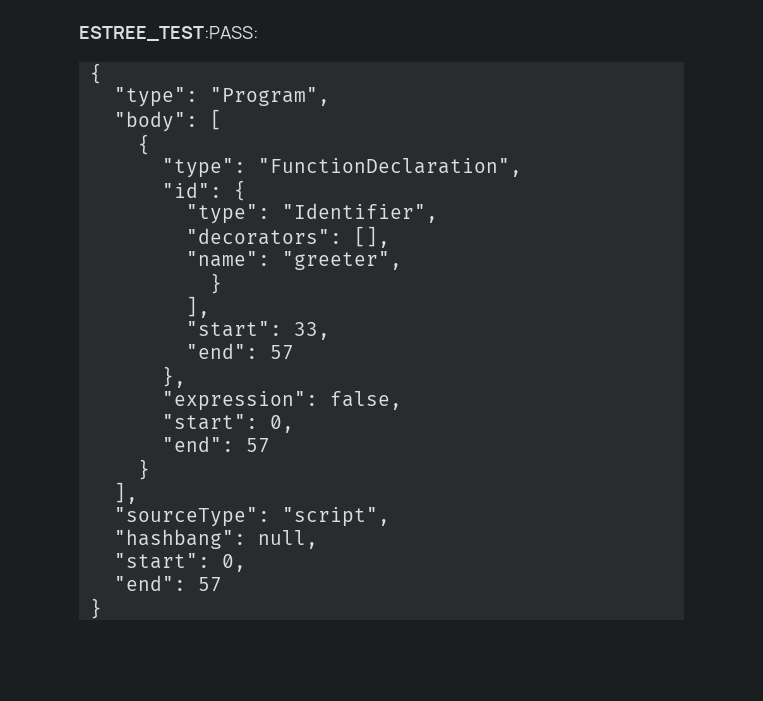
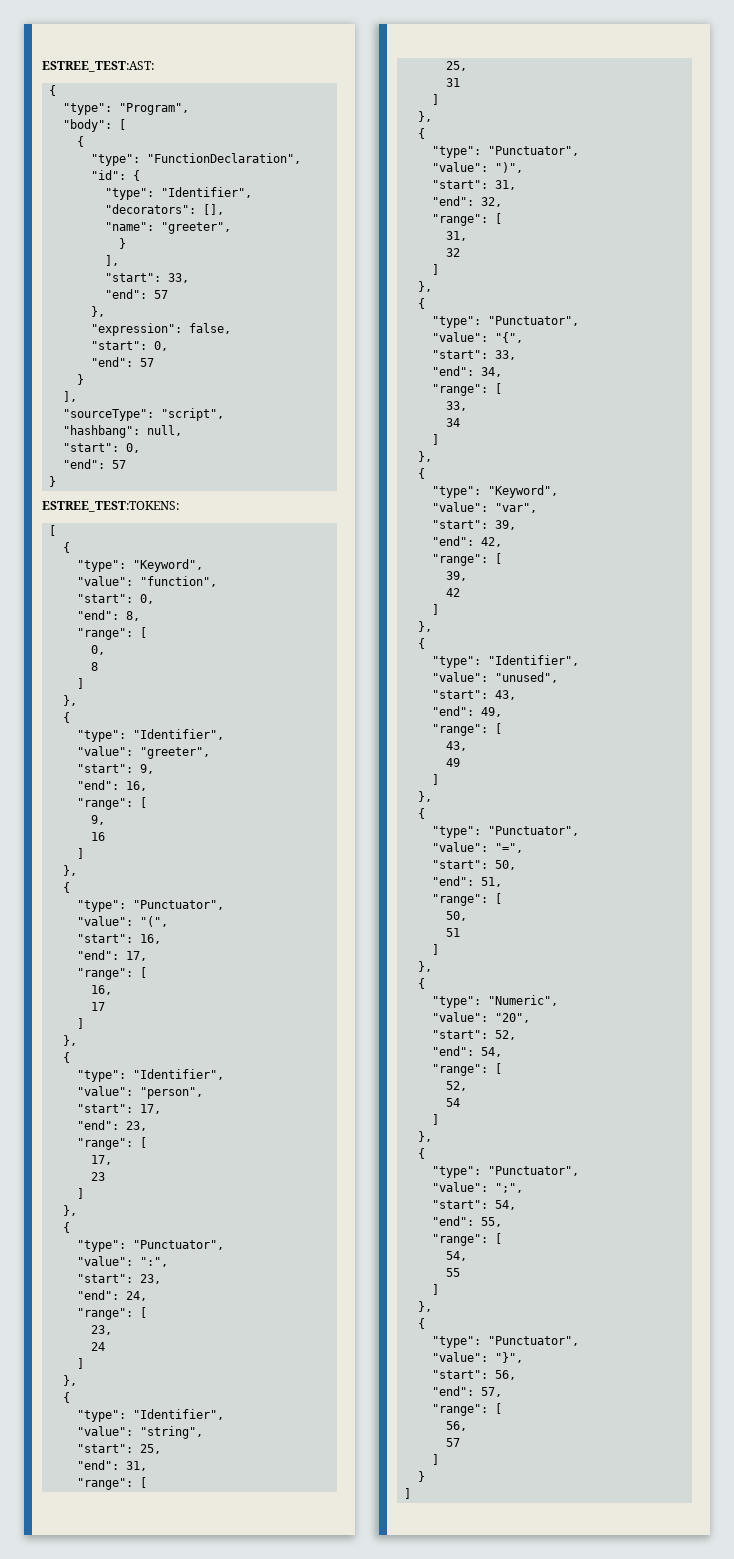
- ESTREE_TEST:PASS:
+ ESTREE_TEST:AST:
+ ESTREE_TEST:TOKENS:
+ [
+ {
+ "type": "Keyword",
+ "value": "function",
+ "start": 0,
+ "end": 8,
+ "range": [
+ 0,
+ 8
+ ]
+ },
+ {
+ "type": "Identifier",
+ "value": "greeter",
+ "start": 9,
+ "end": 16,
+ "range": [
+ 9,
+ 16
+ ]
+ },
+ {
+ "type": "Punctuator",
+ "value": "(",
+ "start": 16,
+ "end": 17,
+ "range": [
+ 16,
+ 17
+ ]
+ },
+ {
+ "type": "Identifier",
+ "value": "person",
+ "start": 17,
+ "end": 23,
+ "range": [
+ 17,
+ 23
+ ]
+ },
+ {
+ "type": "Punctuator",
+ "value": ":",
+ "start": 23,
+ "end": 24,
+ "range": [
+ 23,
+ 24
+ ]
+ },
+ {
+ "type": "Identifier",
+ "value": "string",
+ "start": 25,
+ "end": 31,
+ "range": [
+ 25,
+ 31
+ ]
+ },
+ {
+ "type": "Punctuator",
+ "value": ")",
+ "start": 31,
+ "end": 32,
+ "range": [
+ 31,
+ 32
+ ]
+ },
+ {
+ "type": "Punctuator",
+ "value": "{",
+ "start": 33,
+ "end": 34,
+ "range": [
+ 33,
+ 34
+ ]
+ },
+ {
+ "type": "Keyword",
+ "value": "var",
+ "start": 39,
+ "end": 42,
+ "range": [
+ 39,
+ 42
+ ]
+ },
+ {
+ "type": "Identifier",
+ "value": "unused",
+ "start": 43,
+ "end": 49,
+ "range": [
+ 43,
+ 49
+ ]
+ },
+ {
+ "type": "Punctuator",
+ "value": "=",
+ "start": 50,
+ "end": 51,
+ "range": [
+ 50,
+ 51
+ ]
+ },
+ {
+ "type": "Numeric",
+ "value": "20",
+ "start": 52,
+ "end": 54,
+ "range": [
+ 52,
+ 54
+ ]
+ },
+ {
+ "type": "Punctuator",
+ "value": ";",
+ "start": 54,
+ "end": 55,
+ "range": [
+ 54,
+ 55
+ ]
+ },
+ {
+ "type": "Punctuator",
+ "value": "}",
+ "start": 56,
+ "end": 57,
+ "range": [
+ 56,
+ 57
+ ]
+ }
+ ]

